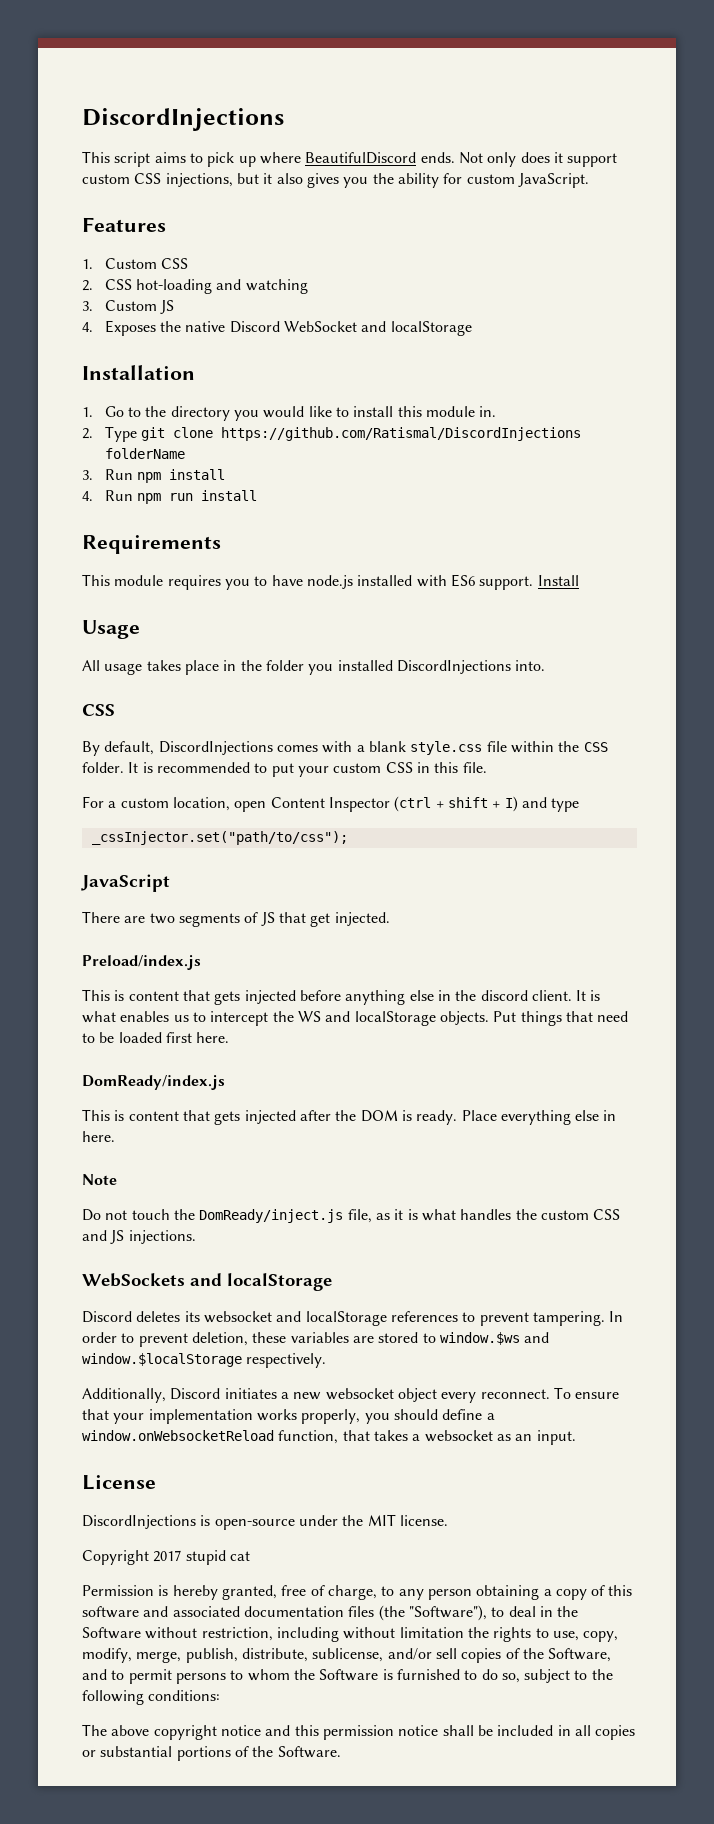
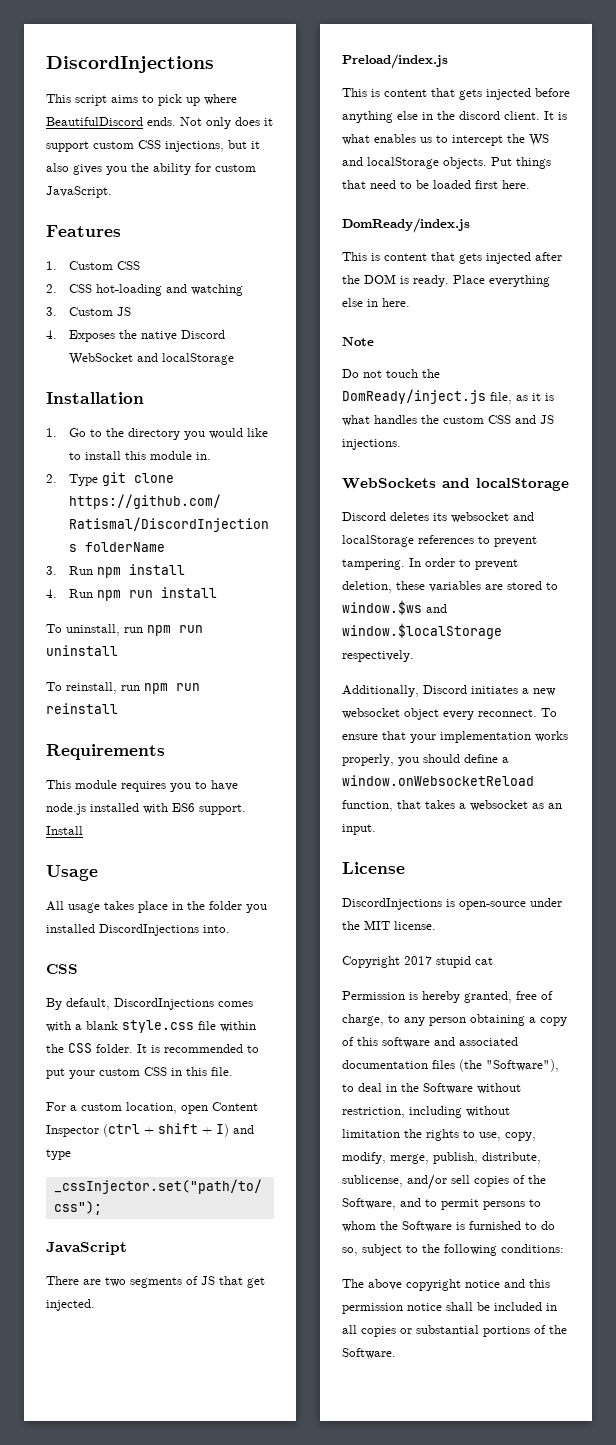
+ To uninstall, run npm run uninstall
+ To reinstall, run npm run reinstall

